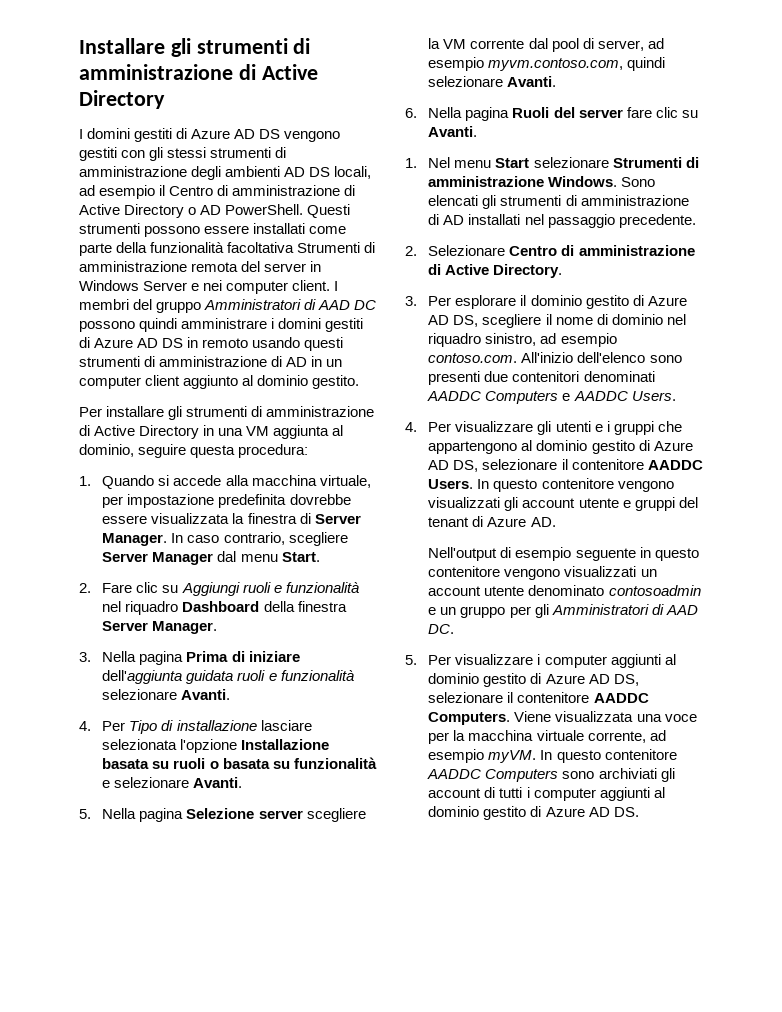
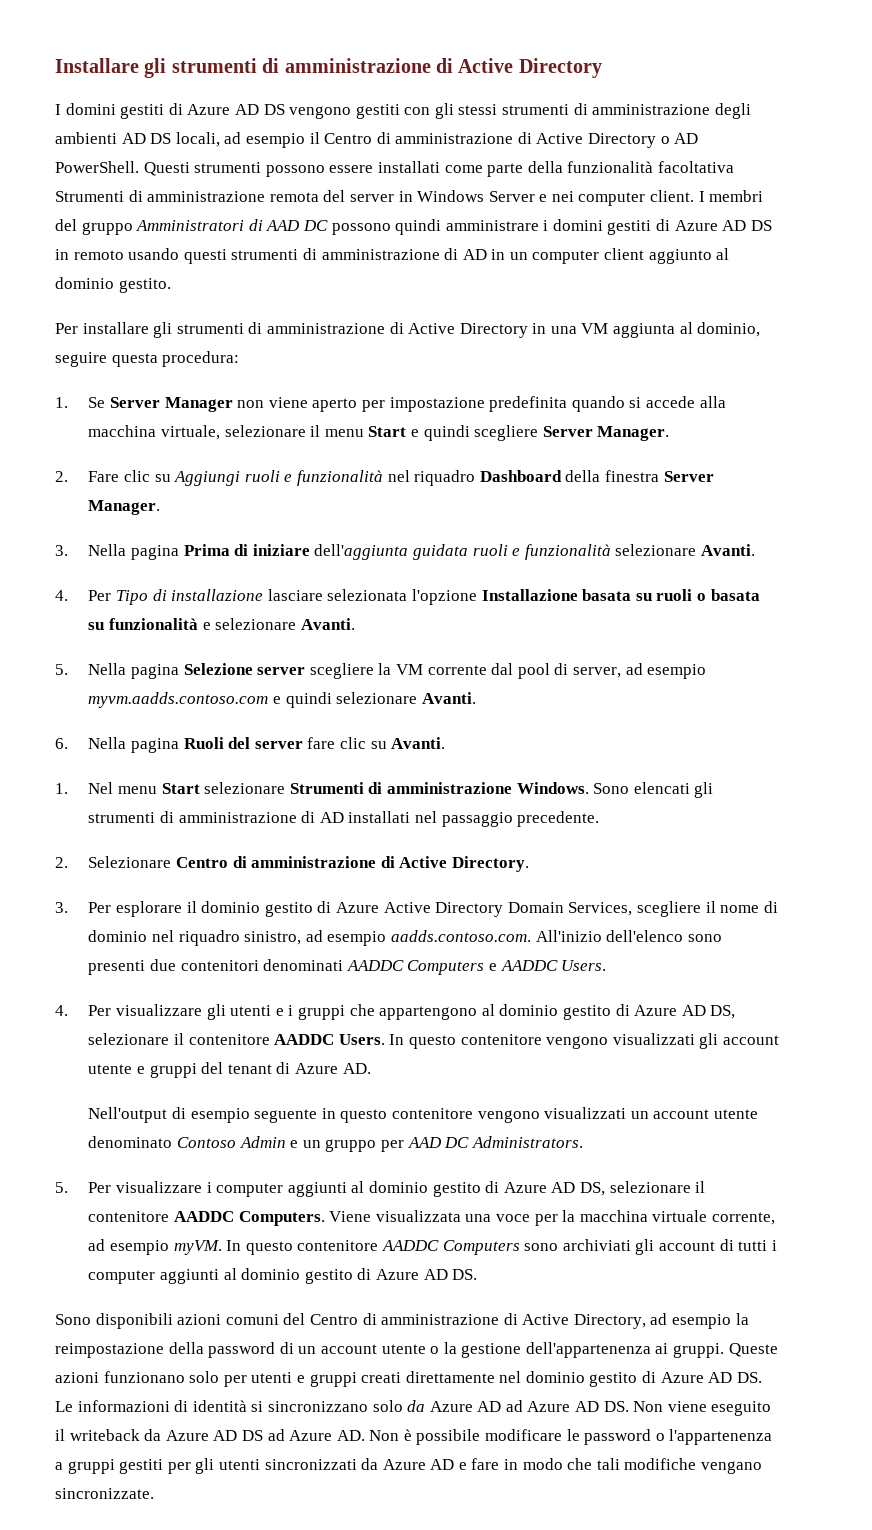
- 1. Quando si accede alla macchina virtuale, per impostazione predefinita dovrebbe essere visualizzata la finestra di Server Manager. In caso contrario, scegliere Server Manager dal menu Start.
+ 1. Se Server Manager non viene aperto per impostazione predefinita quando si accede alla macchina virtuale, selezionare il menu Start e quindi scegliere Server Manager.
- 5. Nella pagina Selezione server scegliere la VM corrente dal pool di server, ad esempio myvm.contoso.com, quindi selezionare Avanti.
+ 5. Nella pagina Selezione server scegliere la VM corrente dal pool di server, ad esempio myvm.aadds.contoso.com e quindi selezionare Avanti.
- 3. Per esplorare il dominio gestito di Azure AD DS, scegliere il nome di dominio nel riquadro sinistro, ad esempio contoso.com. All'inizio dell'elenco sono presenti due contenitori denominati AADDC Computers e AADDC Users.
+ 3. Per esplorare il dominio gestito di Azure Active Directory Domain Services, scegliere il nome di dominio nel riquadro sinistro, ad esempio aadds.contoso.com. All'inizio dell'elenco sono presenti due contenitori denominati AADDC Computers e AADDC Users.
- Nell'output di esempio seguente in questo contenitore vengono visualizzati un account utente denominato contosoadmin e un gruppo per gli Amministratori di AAD DC.
+ Nell'output di esempio seguente in questo contenitore vengono visualizzati un account utente denominato Contoso Admin e un gruppo per AAD DC Administrators.
+ Sono disponibili azioni comuni del Centro di amministrazione di Active Directory, ad esempio la reimpostazione della password di un account utente o la gestione dell'appartenenza ai gruppi. Queste azioni funzionano solo per utenti e gruppi creati direttamente nel dominio gestito di Azure AD DS. Le informazioni di identità si sincronizzano solo da Azure AD ad Azure AD DS. Non viene eseguito il writeback da Azure AD DS ad Azure AD. Non è possibile modificare le password o l'appartenenza a gruppi gestiti per gli utenti sincronizzati da Azure AD e fare in modo che tali modifiche vengano sincronizzate.

